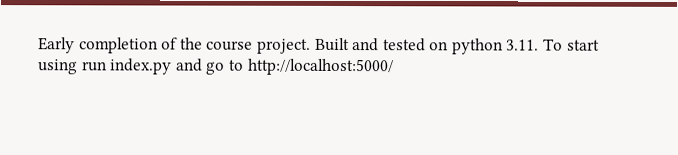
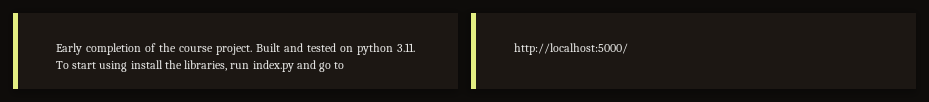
- Built and tested on python 3.11. To start using run index.py and go to http://localhost:5000/
+ Built and tested on python 3.11. To start using install the libraries, run index.py and go to http://localhost:5000/

